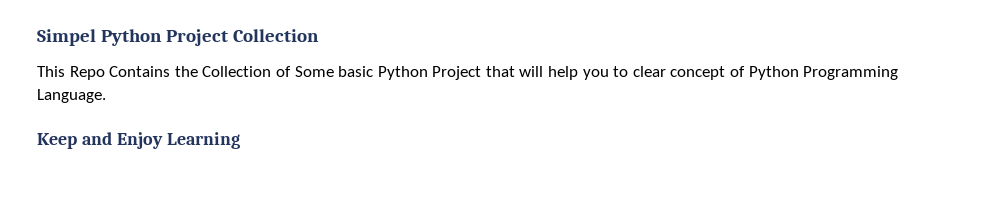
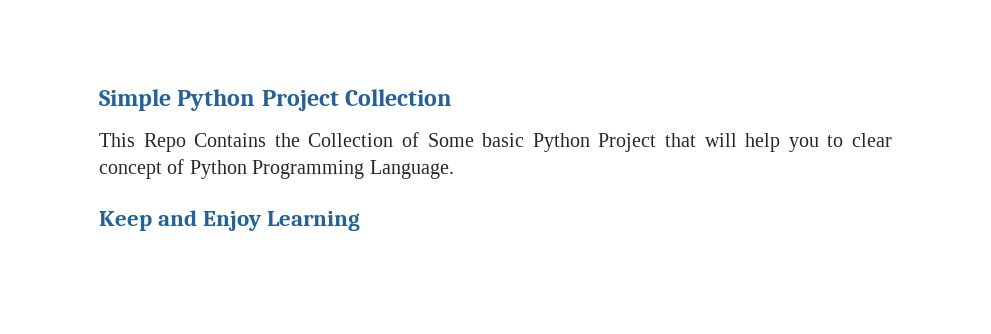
- Simpel Python Project Collection
+ Simple Python Project Collection

